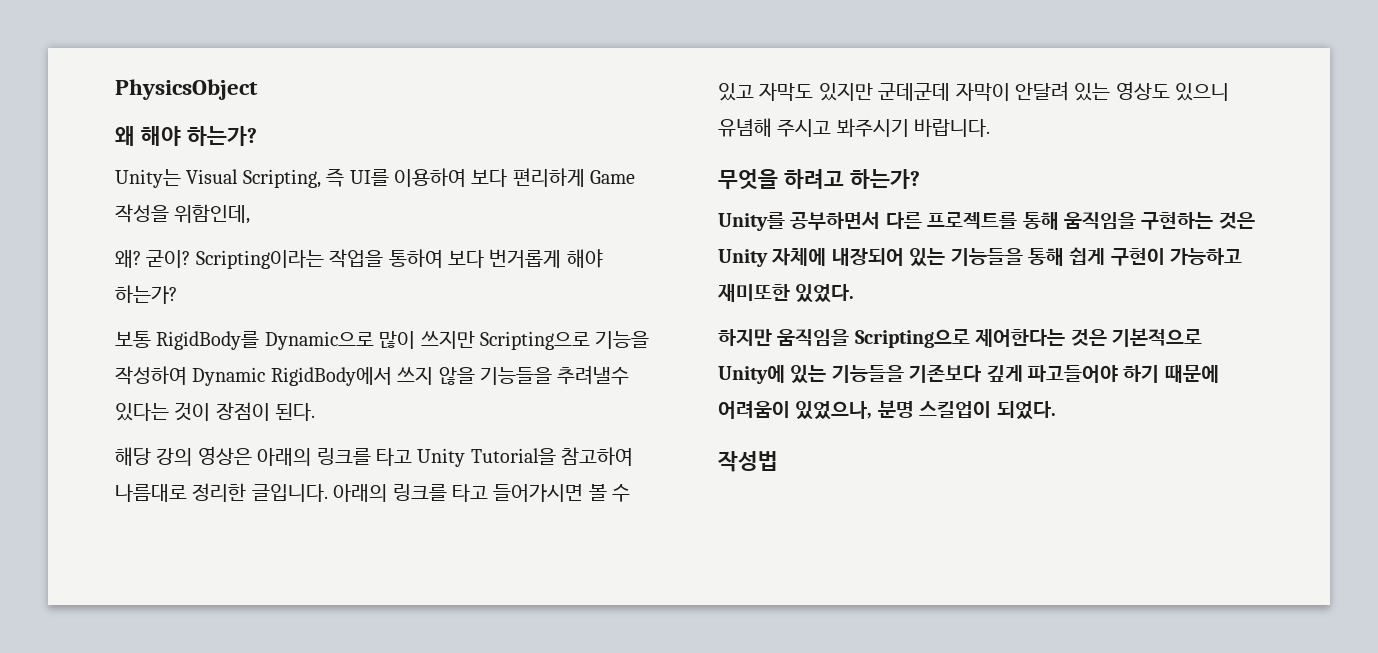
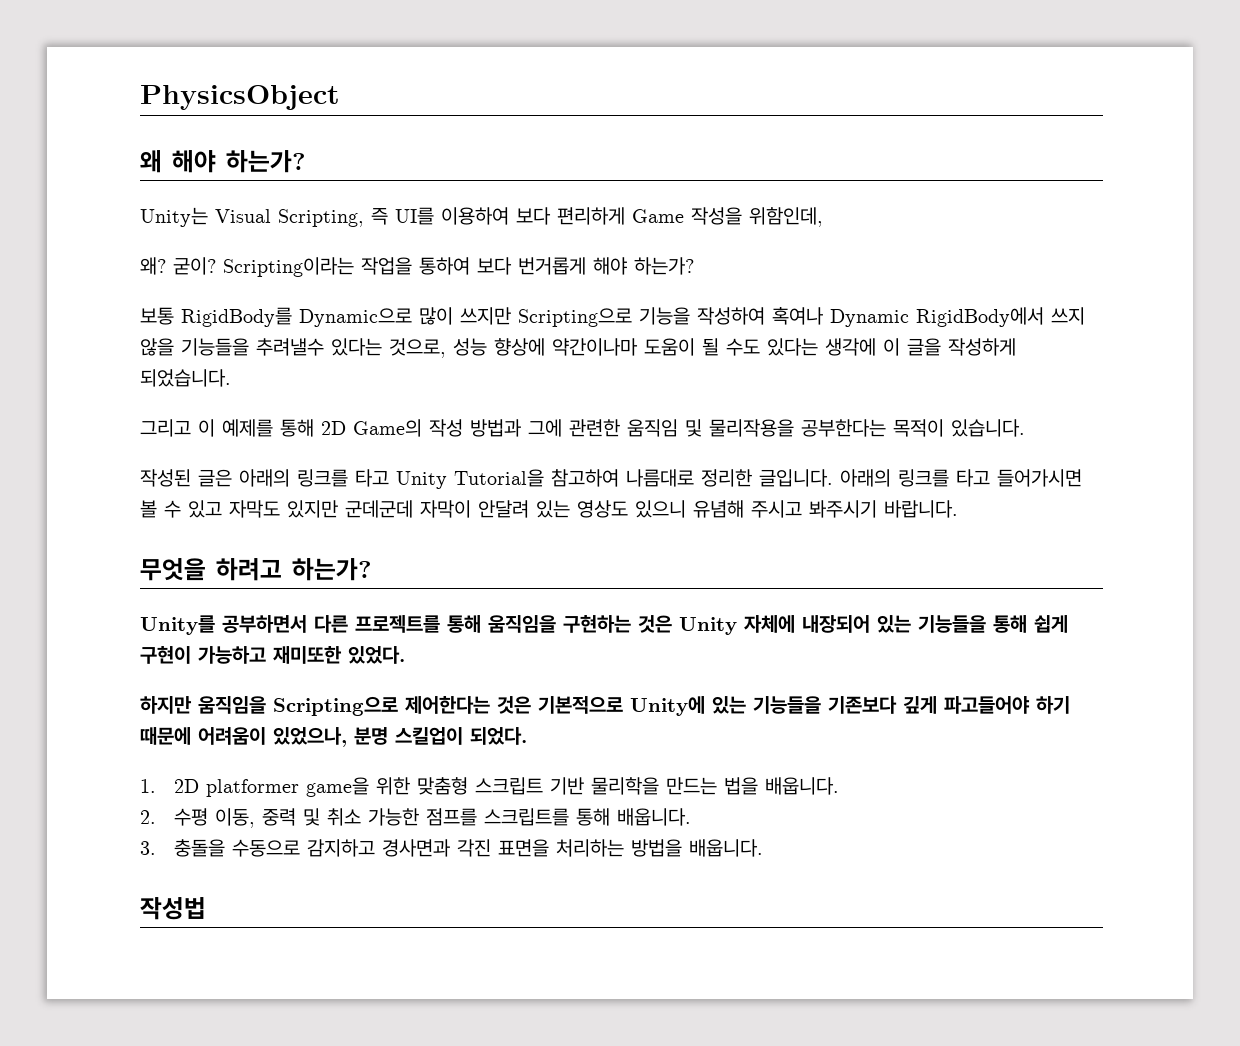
- 보통 RigidBody를 Dynamic으로 많이 쓰지만 Scripting으로 기능을 작성하여 Dynamic RigidBody에서 쓰지 않을 기능들을 추려낼수 있다는 것이 장점이 된다.
- 해당 강의 영상은 아래의 링크를 타고 Unity Tutorial을 참고하여 나름대로 정리한 글입니다.
+ 보통 RigidBody를 Dynamic으로 많이 쓰지만 Scripting으로 기능을 작성하여 혹여나 Dynamic RigidBody에서 쓰지 않을 기능들을 추려낼수 있다는 것으로, 성능 향상에 약간이나마 도움이 될 수도 있다는 생각에 이 글을 작성하게 되었습니다.
+ 그리고 이 예제를 통해 2D Game의 작성 방법과 그에 관련한 움직임 및 물리작용을 공부한다는 목적이 있습니다.
+ 작성된 글은 아래의 링크를 타고 Unity Tutorial을 참고하여 나름대로 정리한 글입니다.
+ 1. 2D platformer game을 위한 맞춤형 스크립트 기반 물리학을 만드는 법을 배웁니다.
+ 2. 수평 이동, 중력 및 취소 가능한 점프를 스크립트를 통해 배웁니다.
+ 3. 충돌을 수동으로 감지하고 경사면과 각진 표면을 처리하는 방법을 배웁니다.

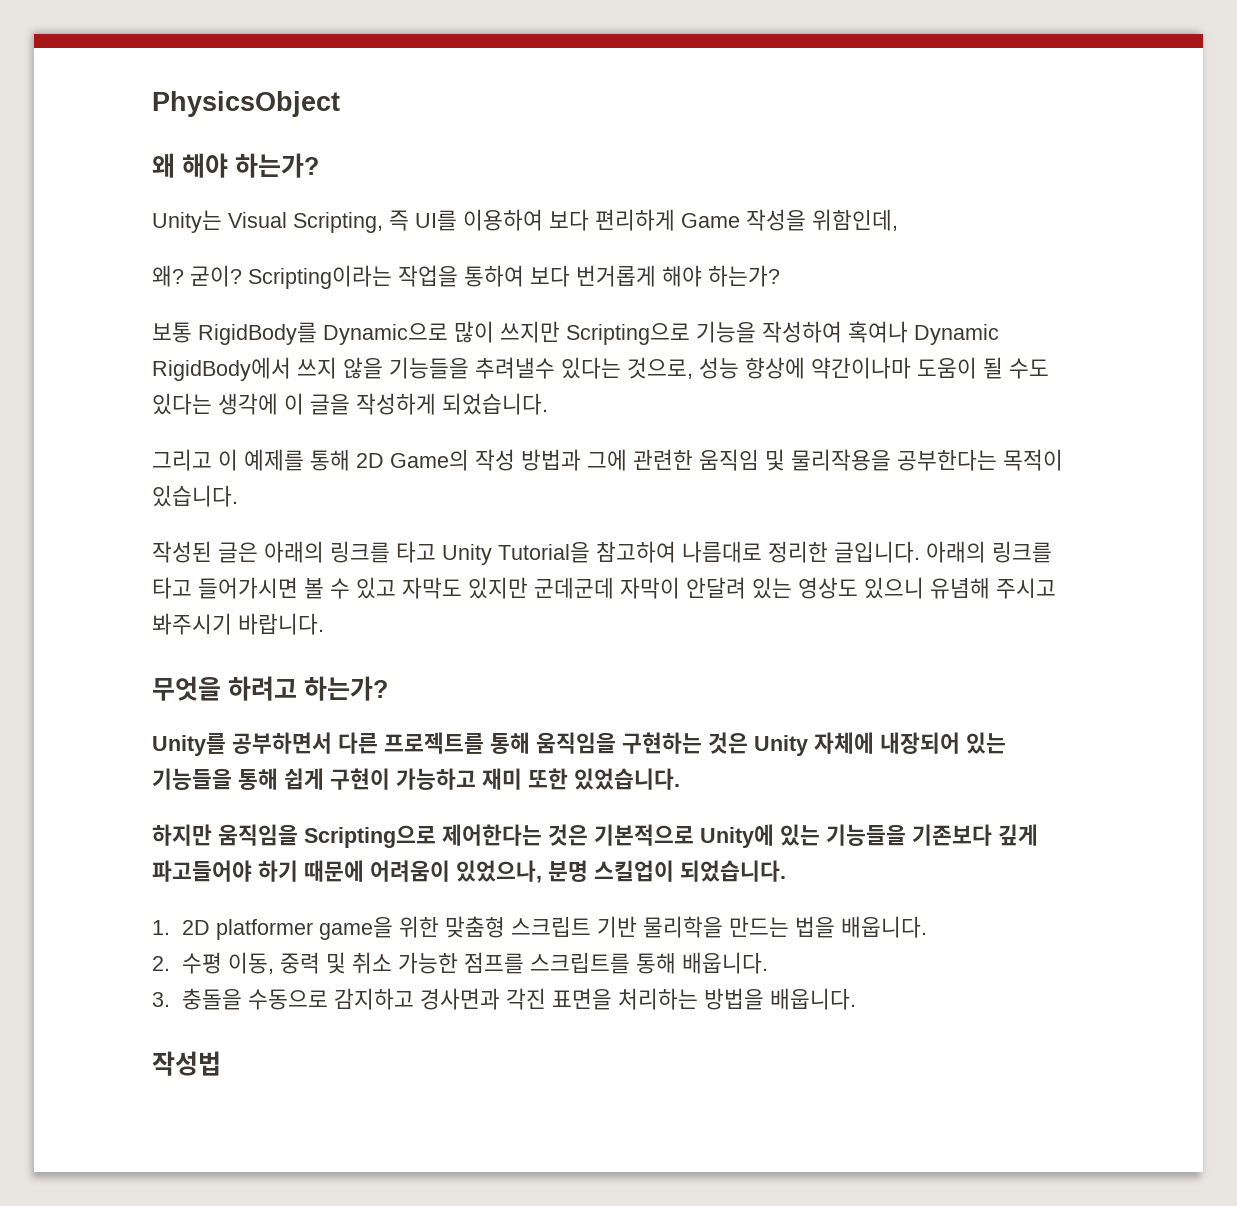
- Unity를 공부하면서 다른 프로젝트를 통해 움직임을 구현하는 것은 Unity 자체에 내장되어 있는 기능들을 통해 쉽게 구현이 가능하고 재미또한 있었다.
+ Unity를 공부하면서 다른 프로젝트를 통해 움직임을 구현하는 것은 Unity 자체에 내장되어 있는 기능들을 통해 쉽게 구현이 가능하고 재미 또한 있었습니다.
- 하지만 움직임을 Scripting으로 제어한다는 것은 기본적으로 Unity에 있는 기능들을 기존보다 깊게 파고들어야 하기 때문에 어려움이 있었으나, 분명 스킬업이 되었다.
+ 하지만 움직임을 Scripting으로 제어한다는 것은 기본적으로 Unity에 있는 기능들을 기존보다 깊게 파고들어야 하기 때문에 어려움이 있었으나, 분명 스킬업이 되었습니다.

